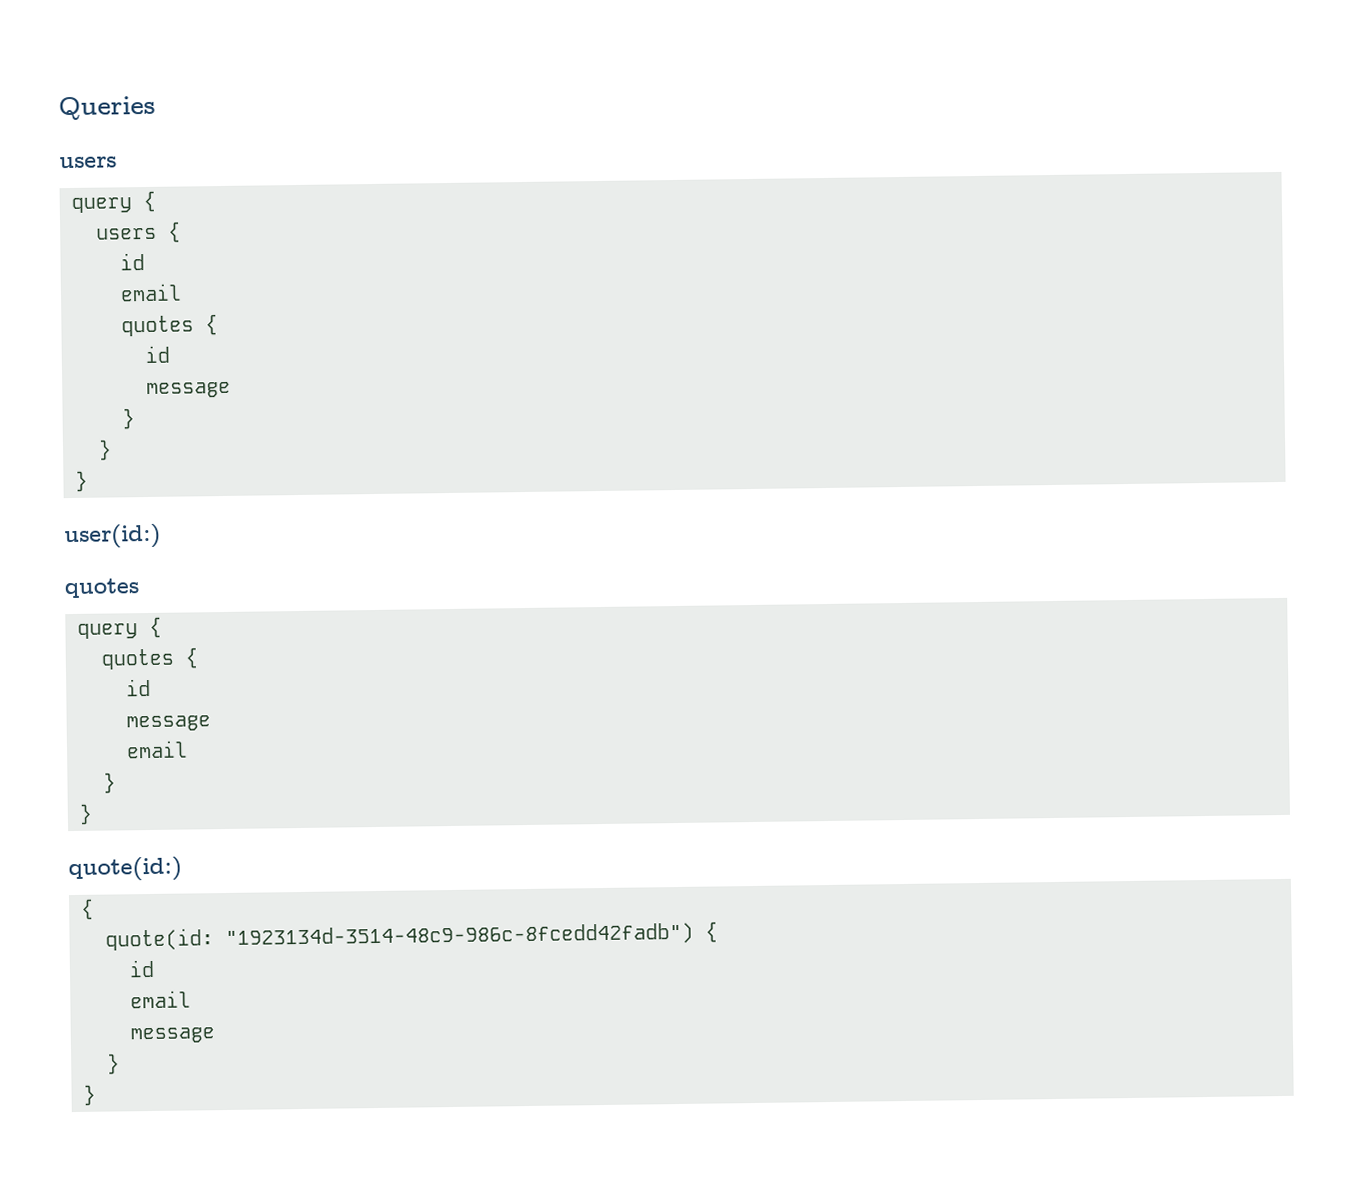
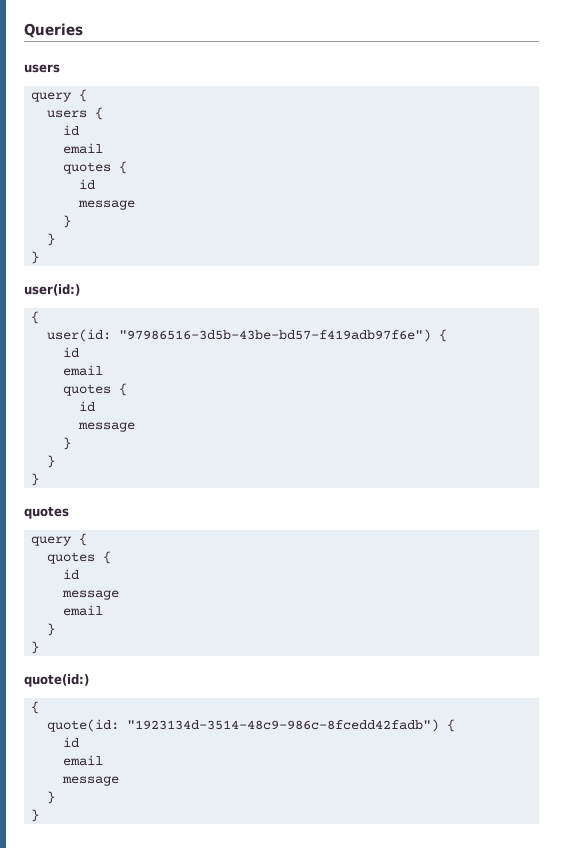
  user(id:)
+ {
+ user(id: "97986516-3d5b-43be-bd57-f419adb97f6e") {
+ id
+ email
+ quotes {
+ id
+ message
+ }
+ }
+ }

